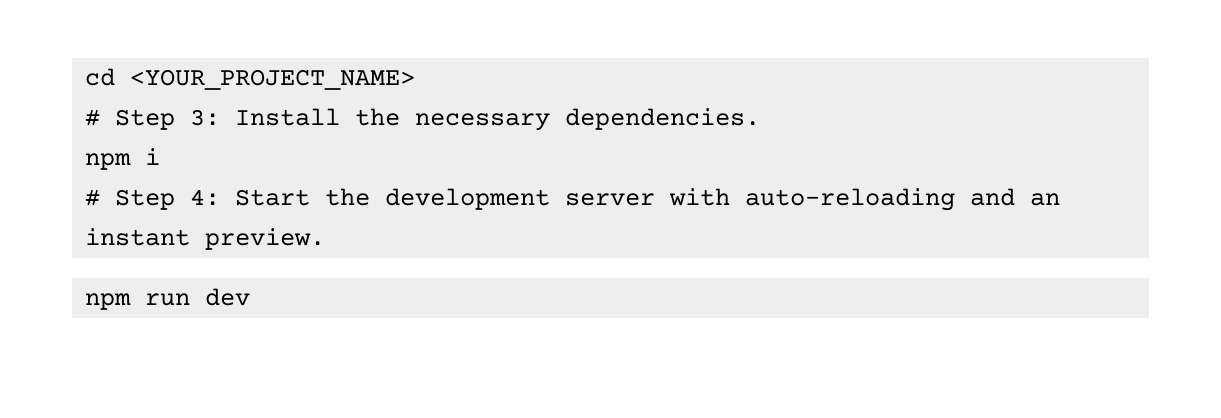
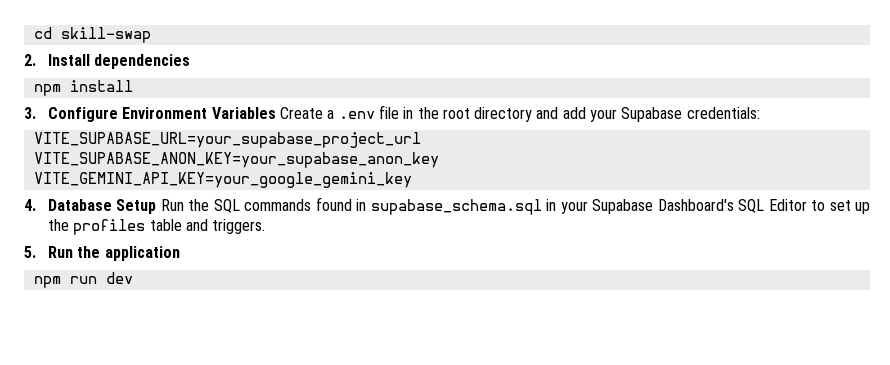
- cd <YOUR_PROJECT_NAME>
- # Step 3: Install the necessary dependencies.
- npm i
- # Step 4: Start the development server with auto-reloading and an instant preview.
+ cd skill-swap
+ 2. Install dependencies
+ npm install
+ 3. Configure Environment Variables Create a .env file in the root directory and add your Supabase credentials:
+ VITE_SUPABASE_URL=your_supabase_project_url
+ VITE_SUPABASE_ANON_KEY=your_supabase_anon_key
+ VITE_GEMINI_API_KEY=your_google_gemini_key
+ 4. Database Setup Run the SQL commands found in supabase_schema.sql in your Supabase Dashboard's SQL Editor to set up the profiles table and triggers.
+ 5. Run the application

